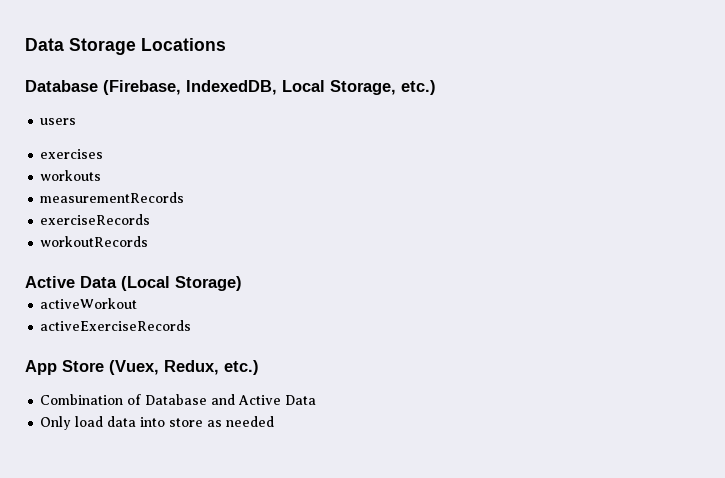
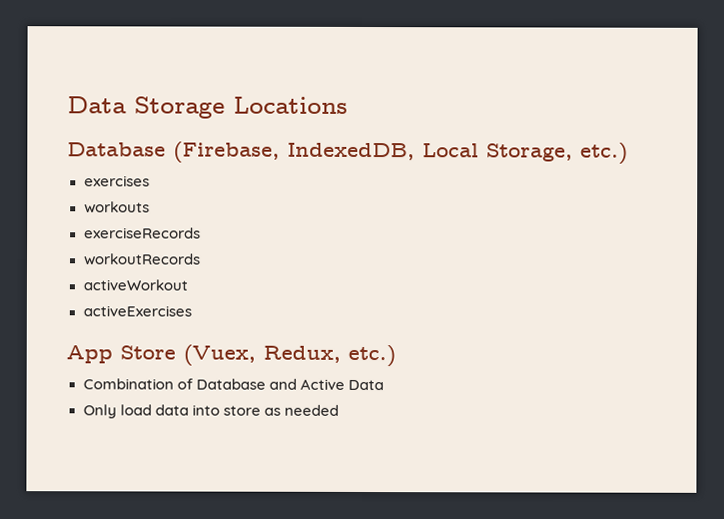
- users
- measurementRecords
- Active Data (Local Storage)
- activeExerciseRecords
+ activeExercises

